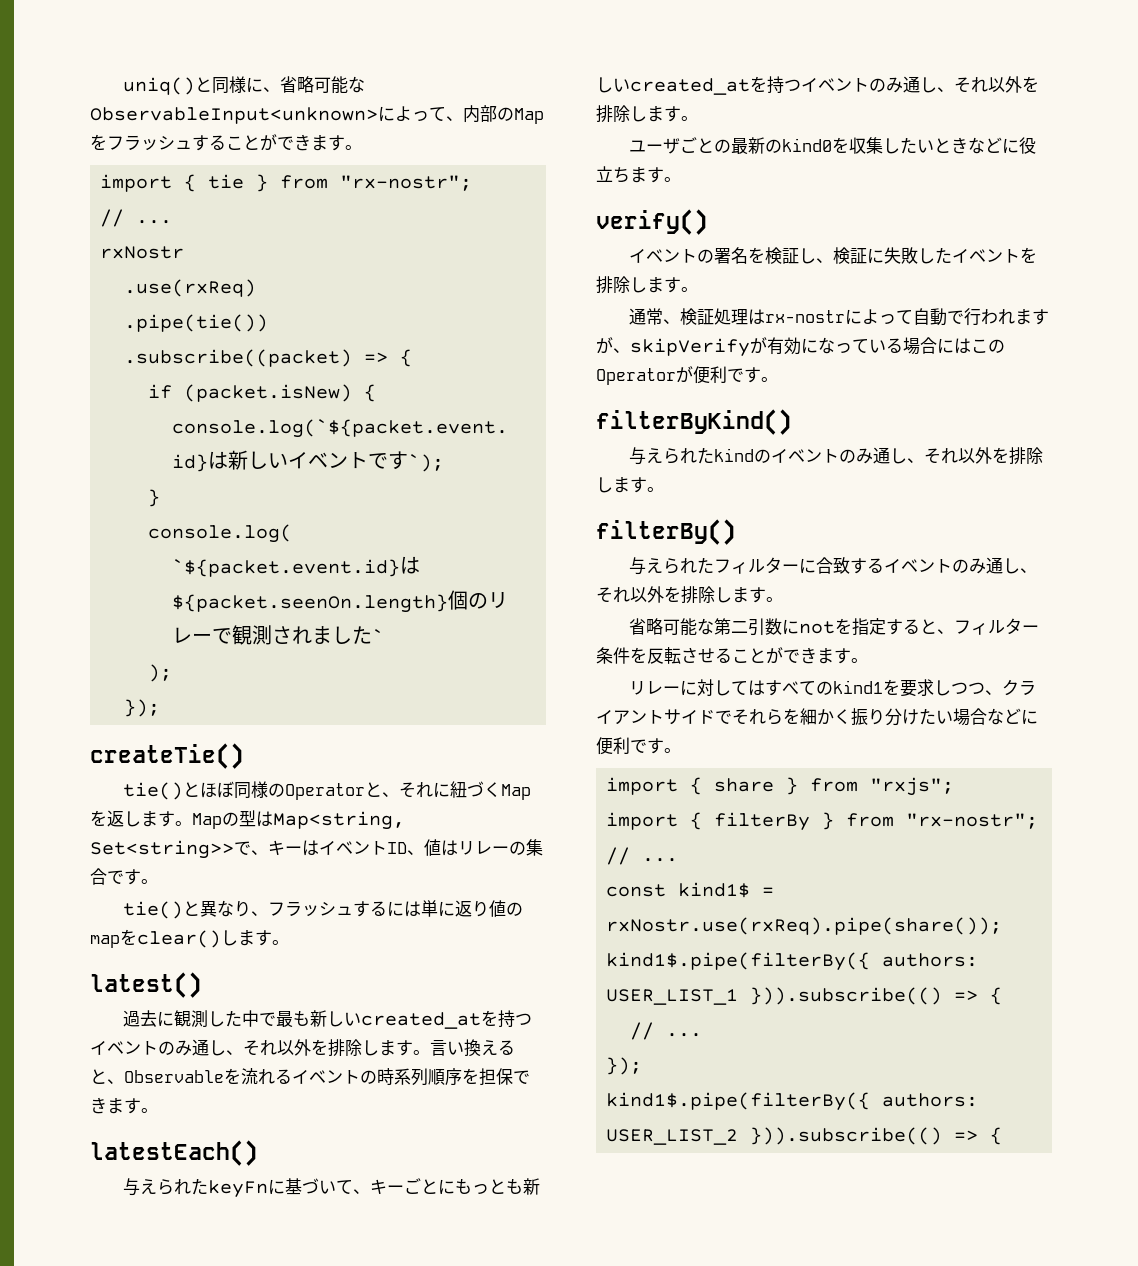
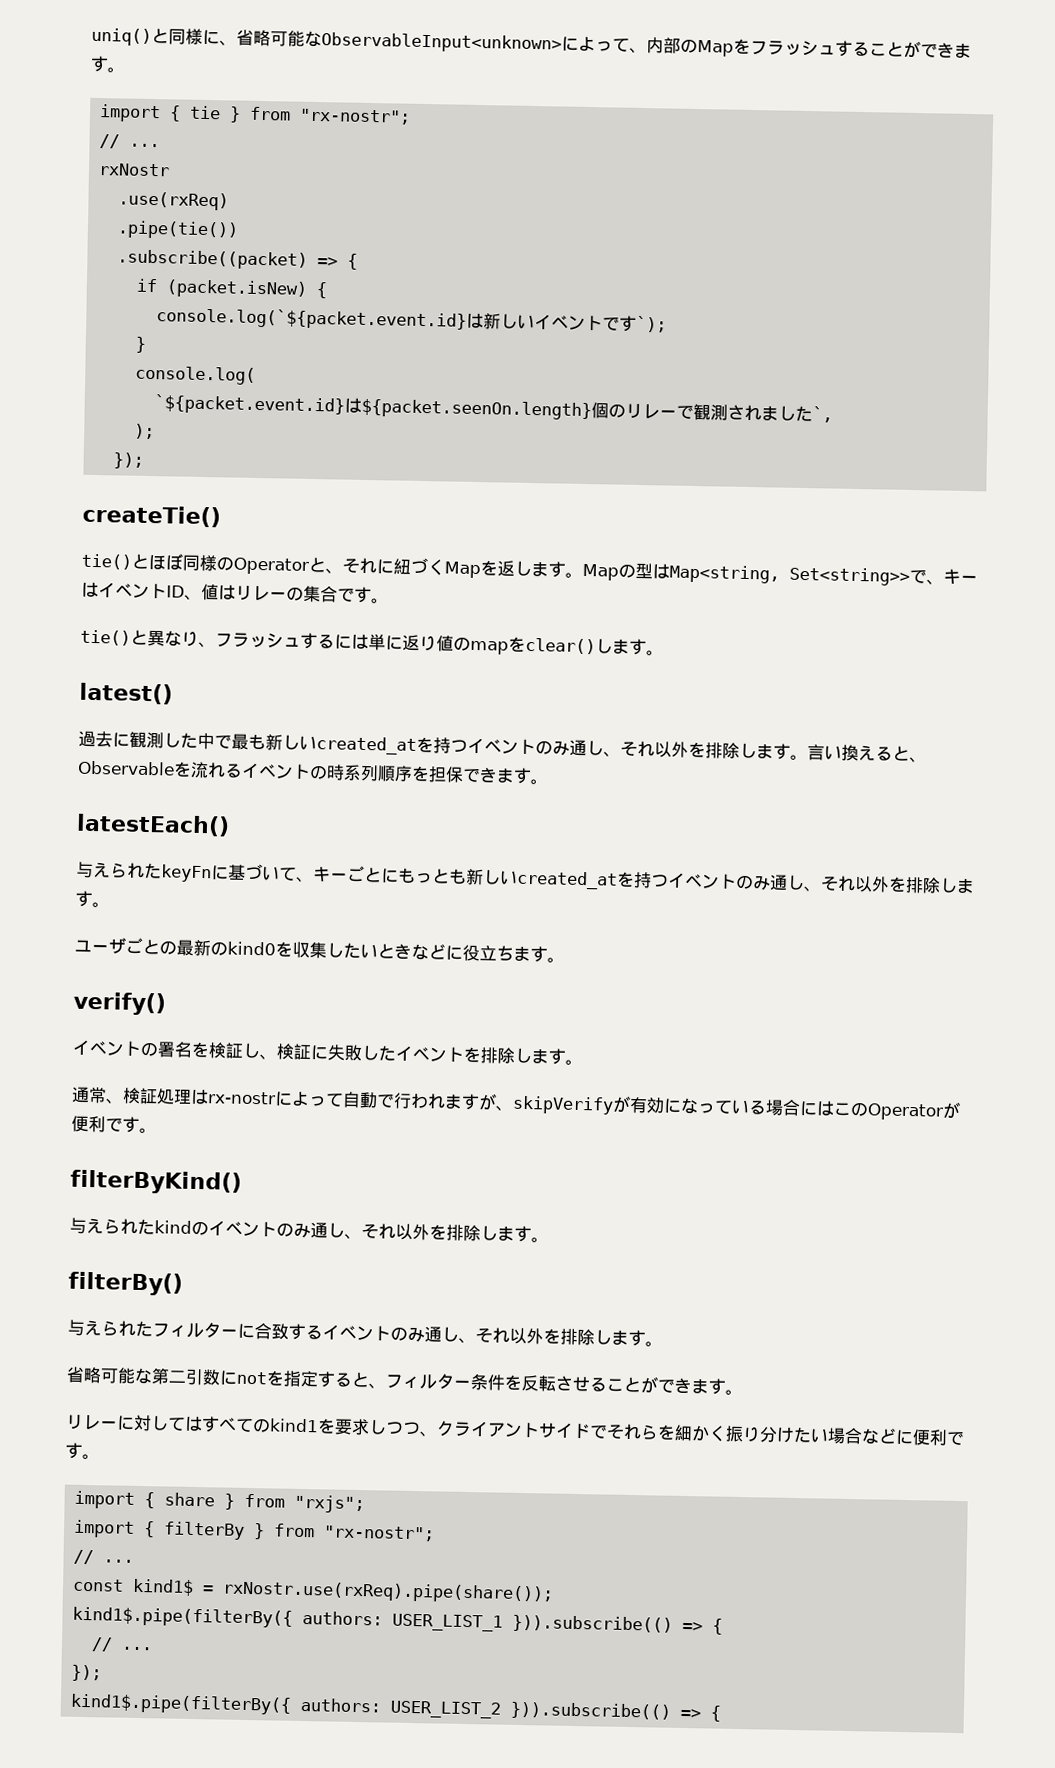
- `${packet.event.id}は${packet.seenOn.length}個のリレーで観測されました`
+ `${packet.event.id}は${packet.seenOn.length}個のリレーで観測されました`,

